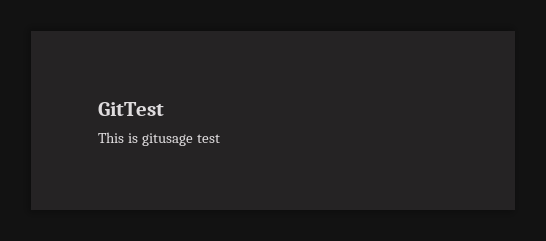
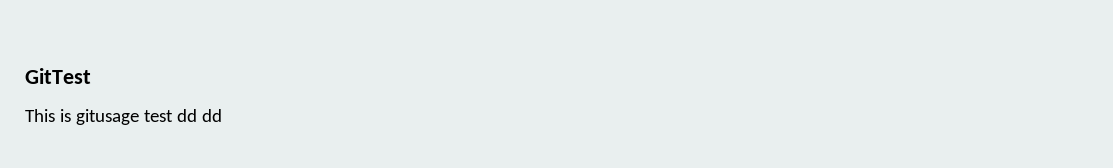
- This is gitusage test
+ This is gitusage test dd dd

